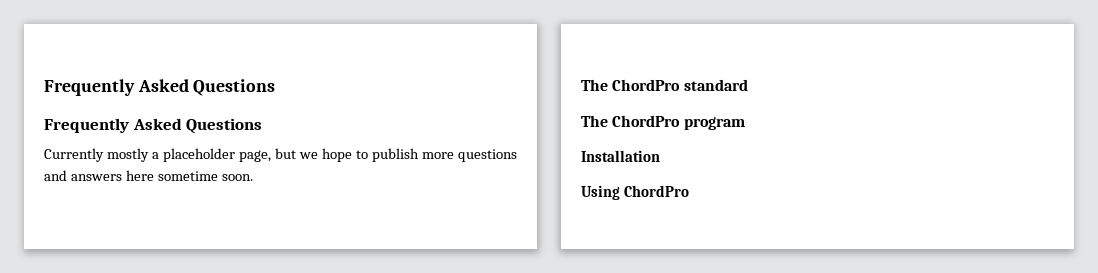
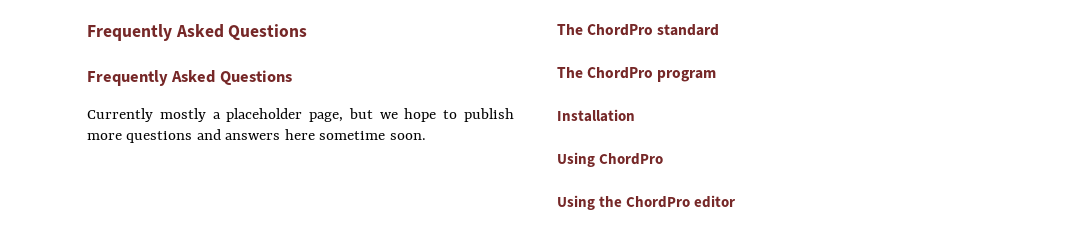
+ Using the ChordPro editor

